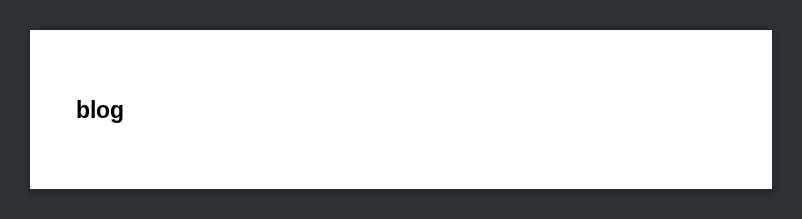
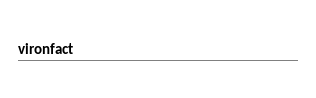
- blog
+ vironfact

